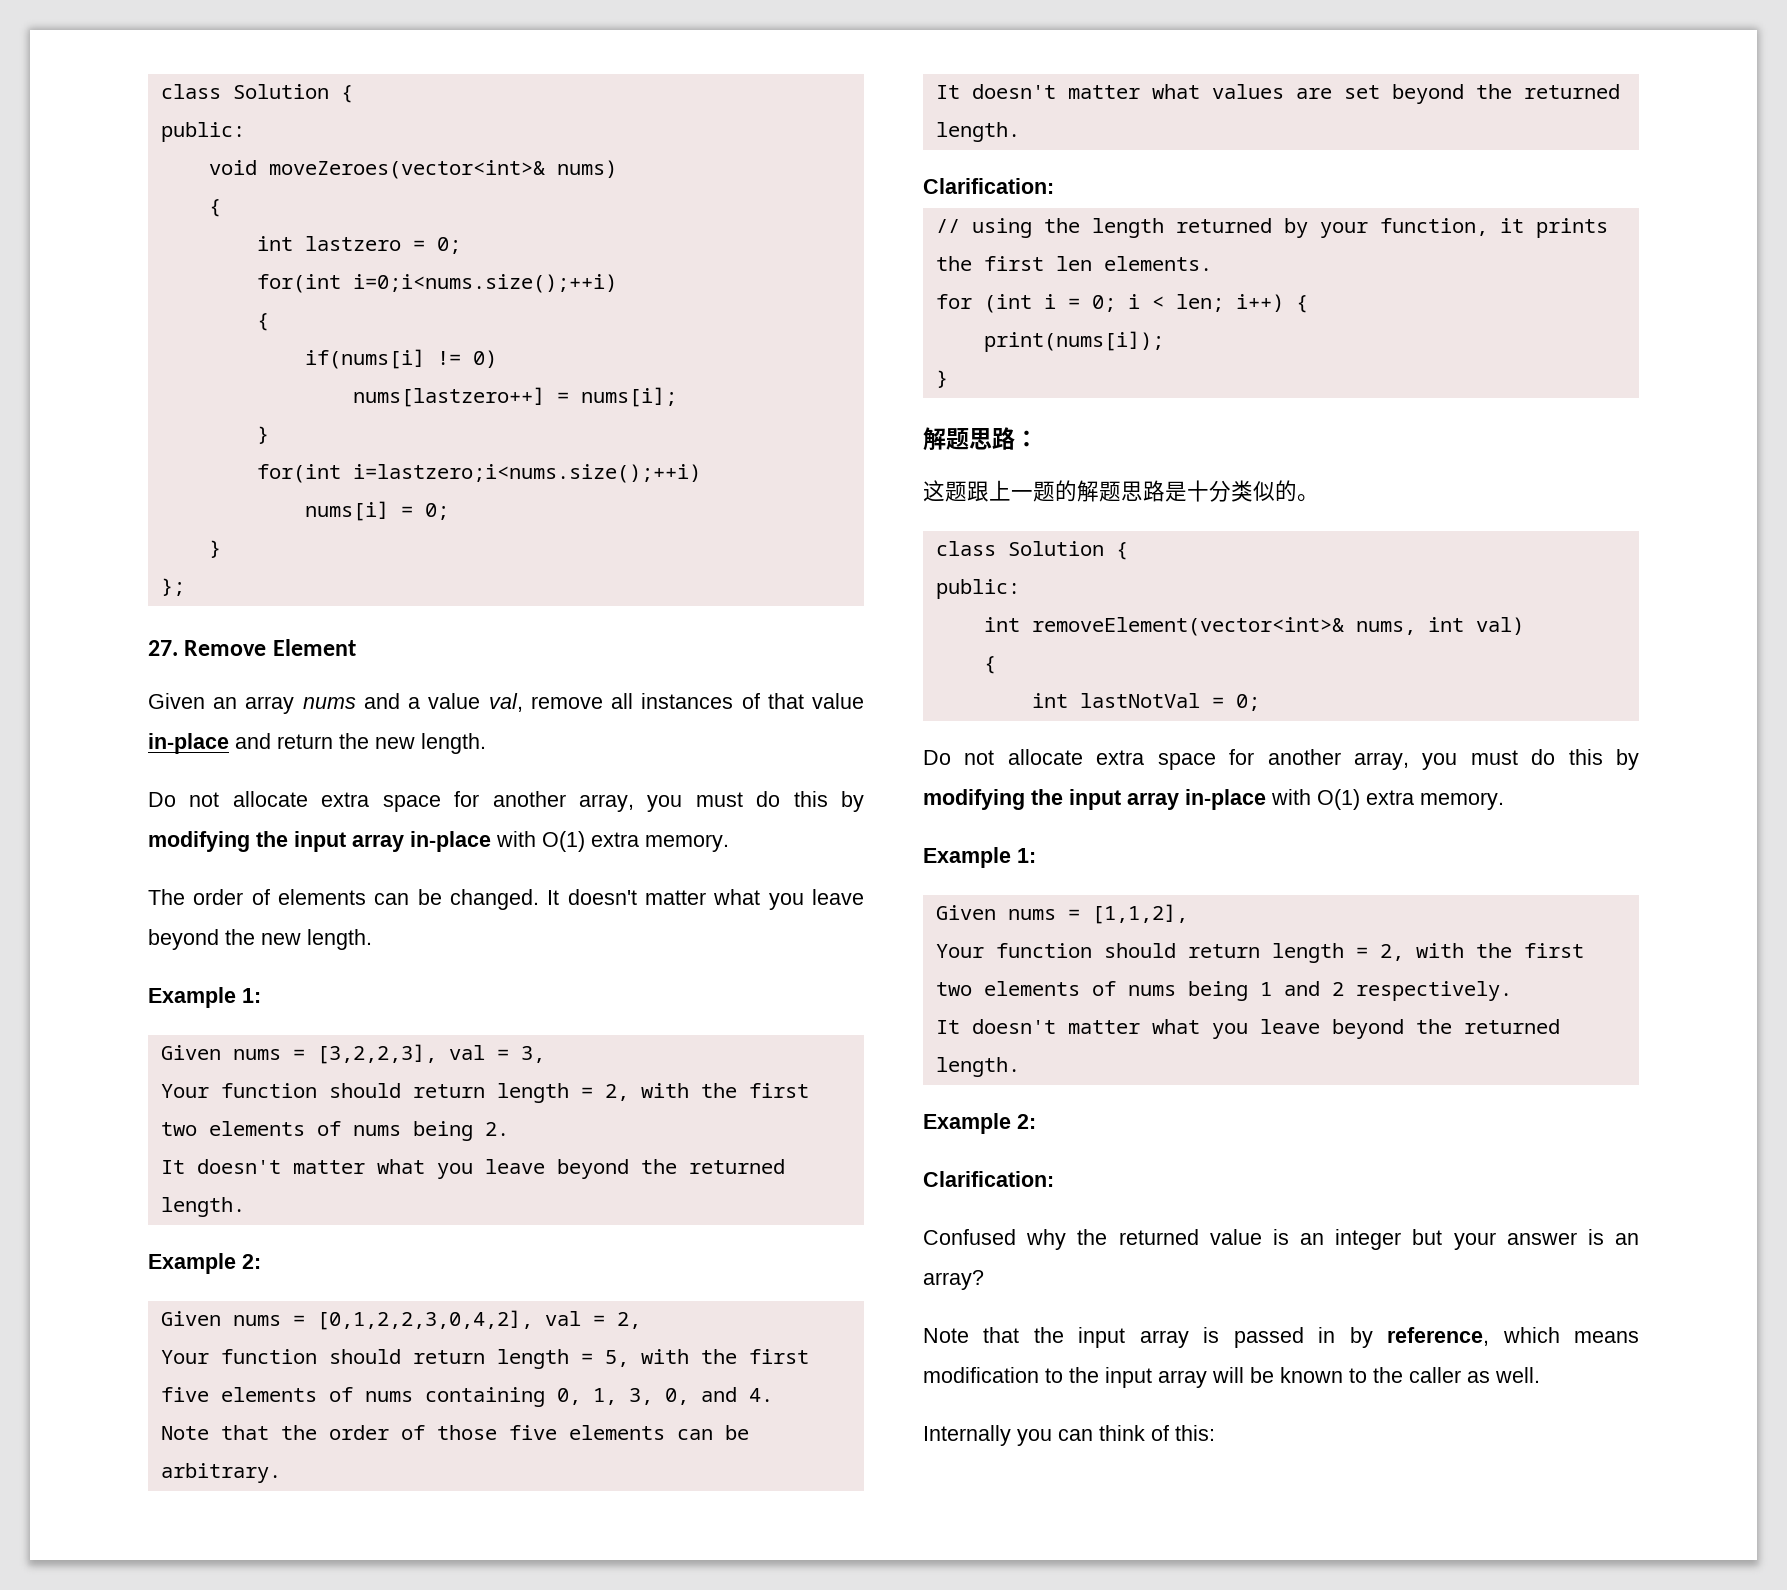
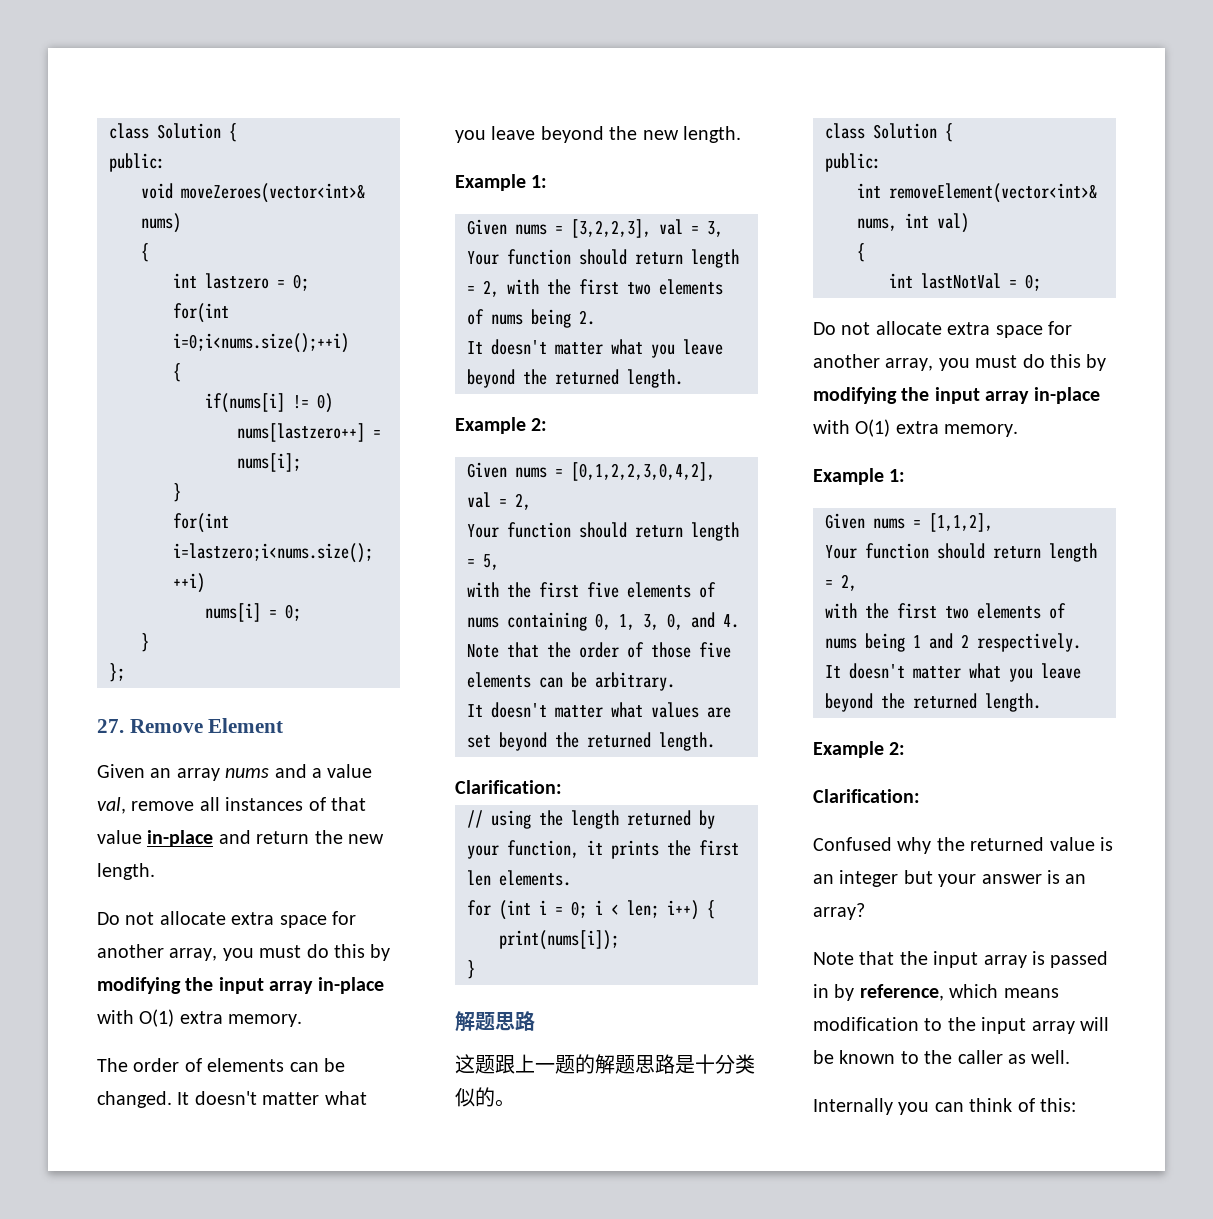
- Your function should return length = 5, with the first five elements of nums containing 0, 1, 3, 0, and 4.
+ Your function should return length = 5,
+ with the first five elements of nums containing 0, 1, 3, 0, and 4.
  print(nums[i]);
  }
- 解题思路：
+ 解题思路
  Given nums = [1,1,2],
- Your function should return length = 2, with the first two elements of nums being 1 and 2 respectively.
+ Your function should return length = 2,
+ with the first two elements of nums being 1 and 2 respectively.

